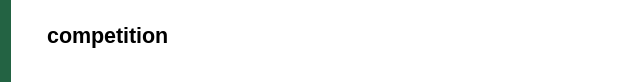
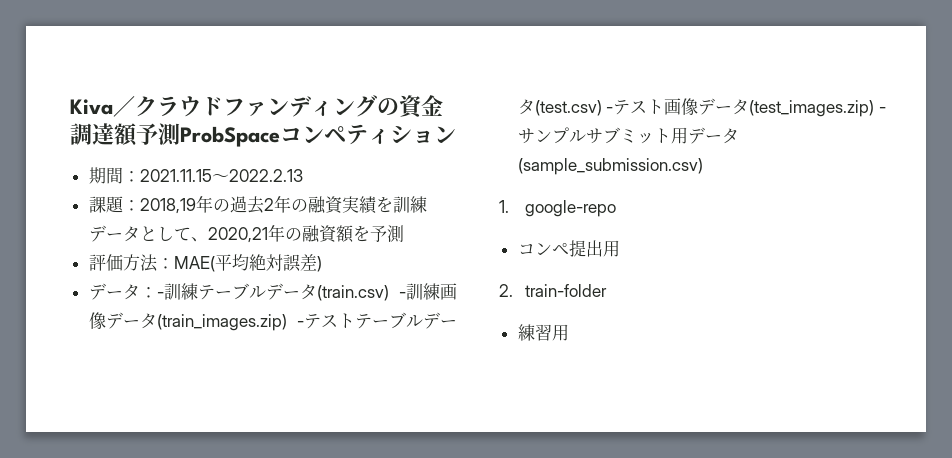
- competition
+ Kiva／クラウドファンディングの資金調達額予測ProbSpaceコンペティション
+ 期間：2021.11.15〜2022.2.13
+ 課題：2018,19年の過去2年の融資実績を訓練データとして、2020,21年の融資額を予測
+ 評価方法：MAE(平均絶対誤差)
+ データ：-訓練テーブルデータ(train.csv) -訓練画像データ(train_images.zip) -テストテーブルデータ(test.csv) -テスト画像データ(test_images.zip) -サンプルサブミット用データ(sample_submission.csv)
+ 1. google-repo
+ コンペ提出用
+ 2. train-folder
+ 練習用

